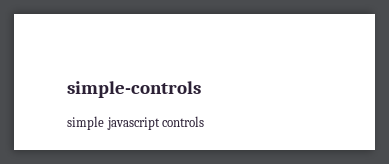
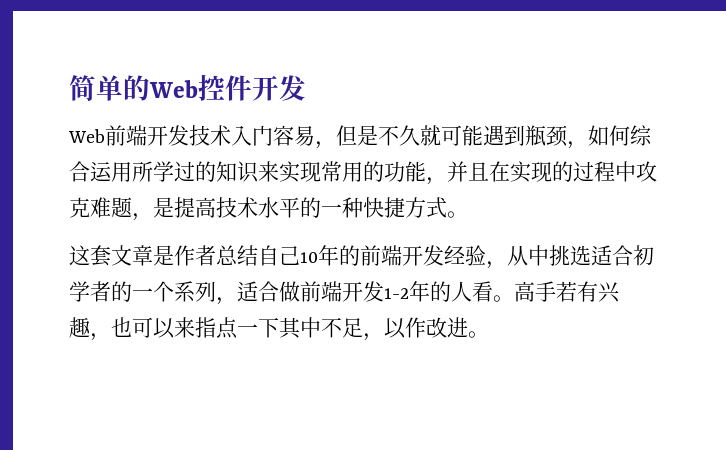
- simple-controls
- simple javascript controls
+ 简单的Web控件开发
+ Web前端开发技术入门容易，但是不久就可能遇到瓶颈，如何综合运用所学过的知识来实现常用的功能，并且在实现的过程中攻克难题，是提高技术水平的一种快捷方式。
+ 这套文章是作者总结自己10年的前端开发经验，从中挑选适合初学者的一个系列，适合做前端开发1-2年的人看。高手若有兴趣，也可以来指点一下其中不足，以作改进。

